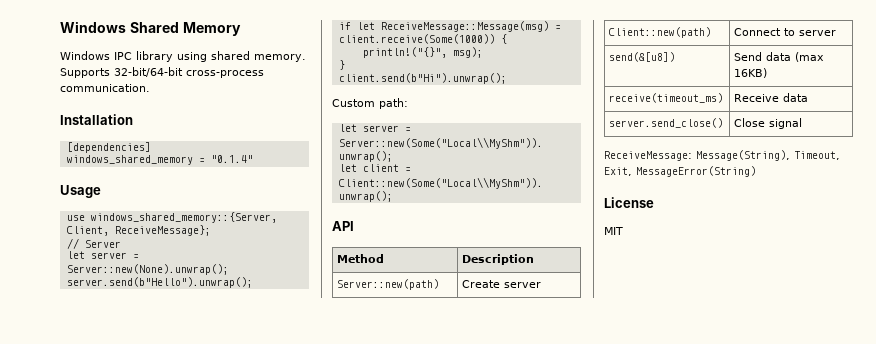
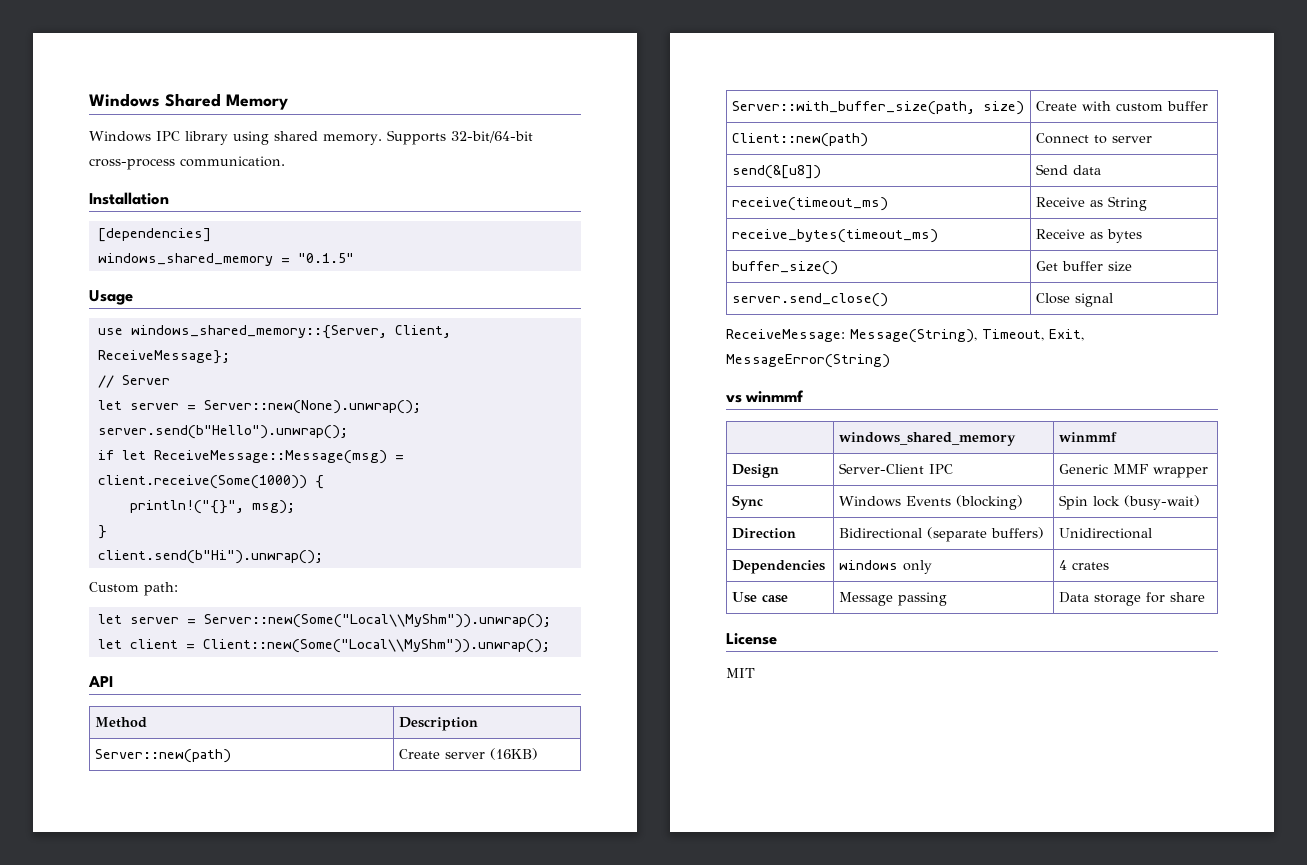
- windows_shared_memory = "0.1.4"
+ windows_shared_memory = "0.1.5"
- Server::new(path) | Create server
+ Server::new(path) | Create server (16KB)
+ Server::with_buffer_size(path, size) | Create with custom buffer
- send(&[u8]) | Send data (max 16KB)
+ send(&[u8]) | Send data
- receive(timeout_ms) | Receive data
+ receive(timeout_ms) | Receive as String
+ receive_bytes(timeout_ms) | Receive as bytes
+ buffer_size() | Get buffer size
+ vs winmmf
+ | windows_shared_memory | winmmf
+ Design | Server-Client IPC | Generic MMF wrapper
+ Sync | Windows Events (blocking) | Spin lock (busy-wait)
+ Direction | Bidirectional (separate buffers) | Unidirectional
+ Dependencies | windows only | 4 crates
+ Use case | Message passing | Data storage for share

